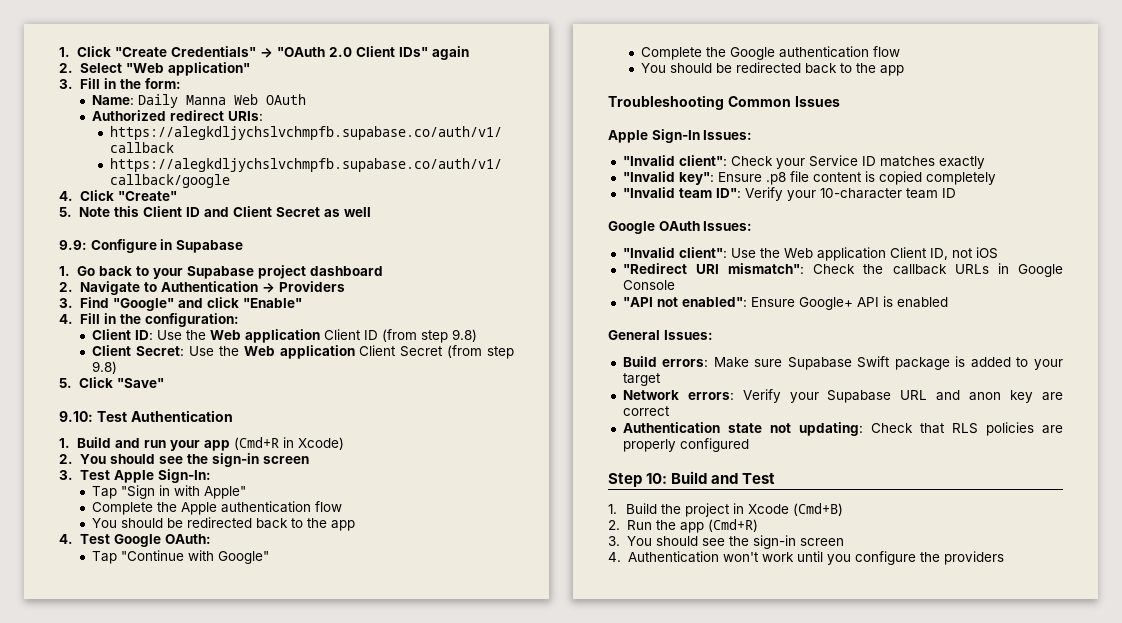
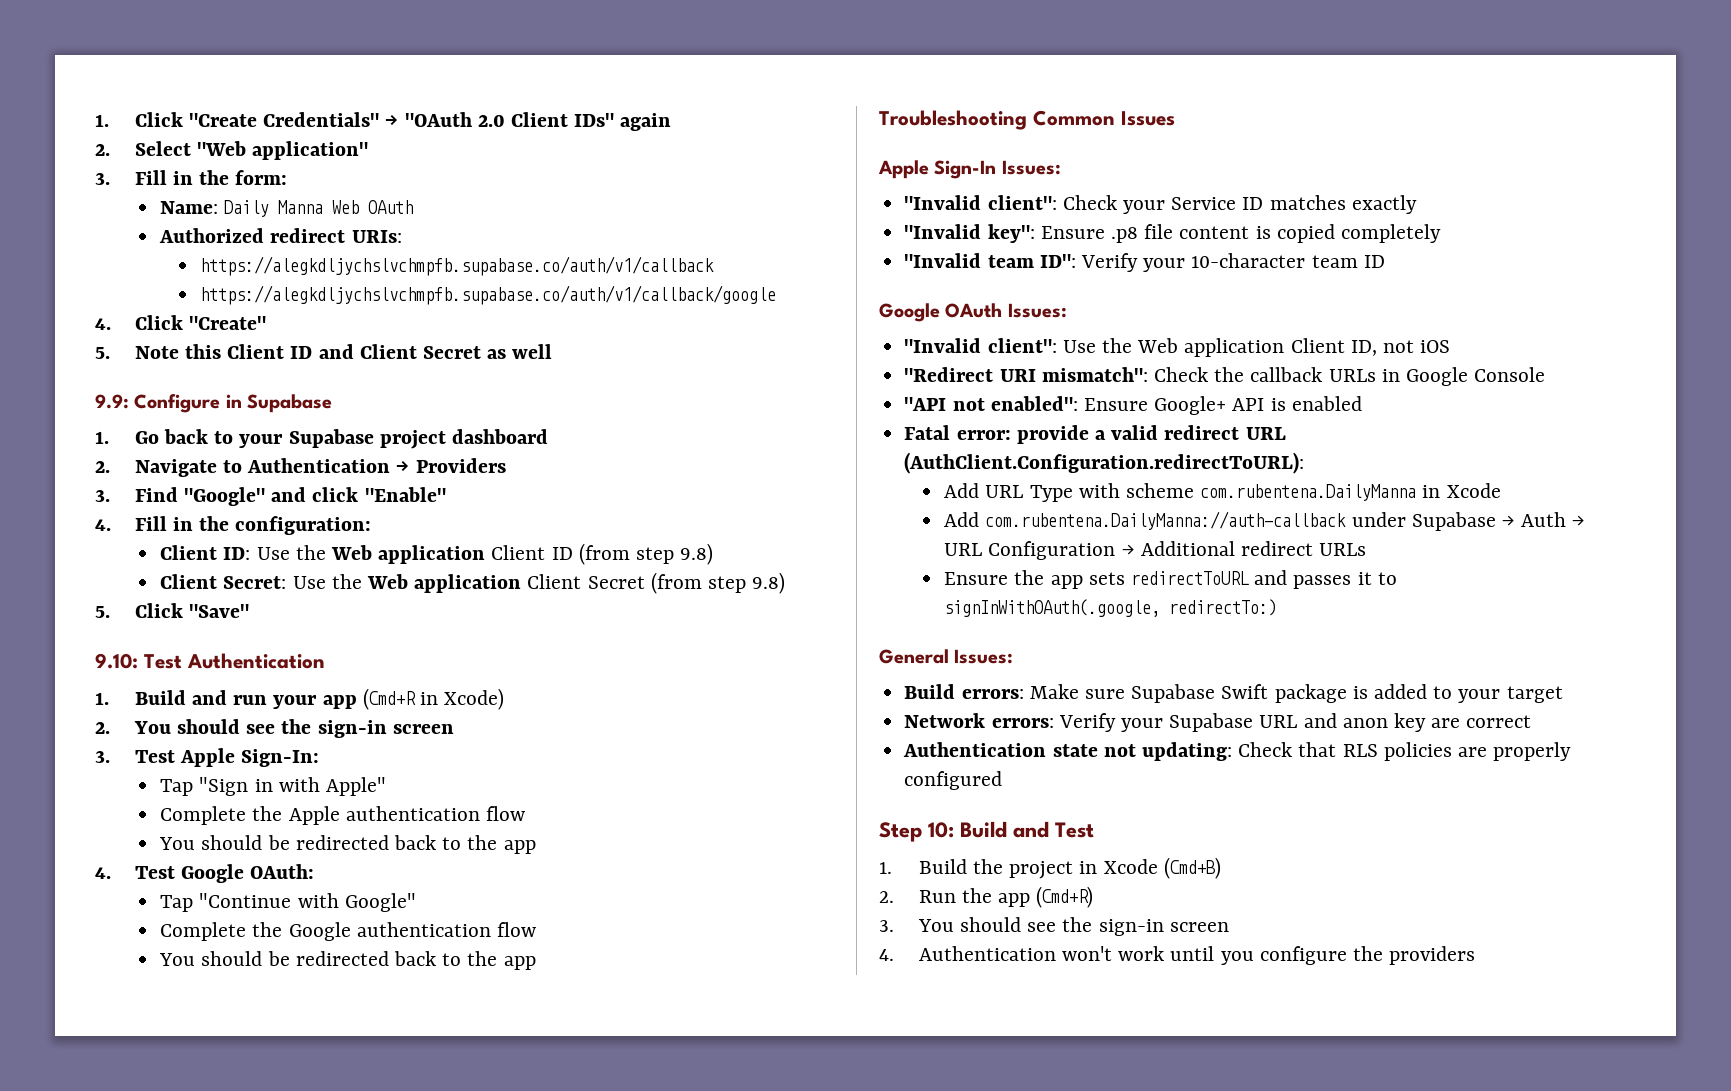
+ Fatal error: provide a valid redirect URL (AuthClient.Configuration.redirectToURL):
+ Add URL Type with scheme com.rubentena.DailyManna in Xcode
+ Add com.rubentena.DailyManna://auth-callback under Supabase → Auth → URL Configuration → Additional redirect URLs
+ Ensure the app sets redirectToURL and passes it to signInWithOAuth(.google, redirectTo:)

